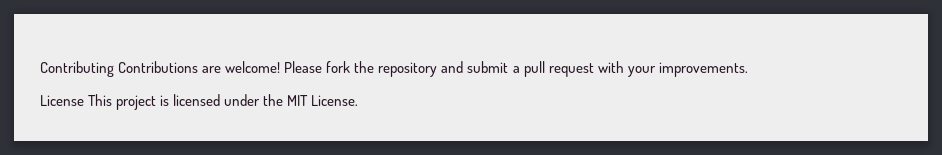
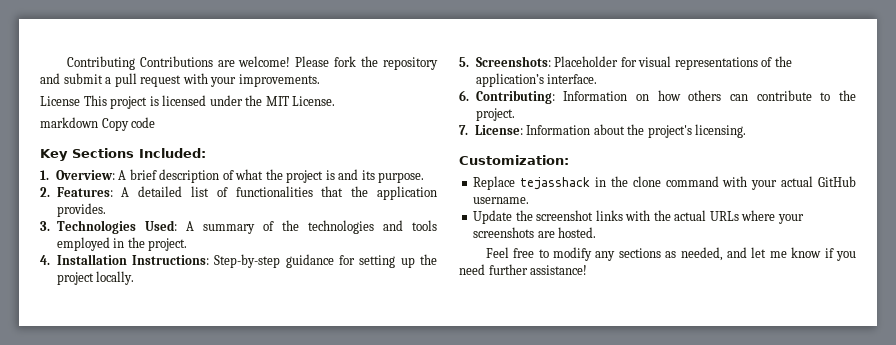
+ markdown Copy code
+ Key Sections Included:
+ 1. Overview: A brief description of what the project is and its purpose.
+ 2. Features: A detailed list of functionalities that the application provides.
+ 3. Technologies Used: A summary of the technologies and tools employed in the project.
+ 4. Installation Instructions: Step-by-step guidance for setting up the project locally.
+ 5. Screenshots: Placeholder for visual representations of the application’s interface.
+ 6. Contributing: Information on how others can contribute to the project.
+ 7. License: Information about the project's licensing.
+ Customization:
+ Replace tejasshack in the clone command with your actual GitHub username.
+ Update the screenshot links with the actual URLs where your screenshots are hosted.
+ Feel free to modify any sections as needed, and let me know if you need further assistance!

